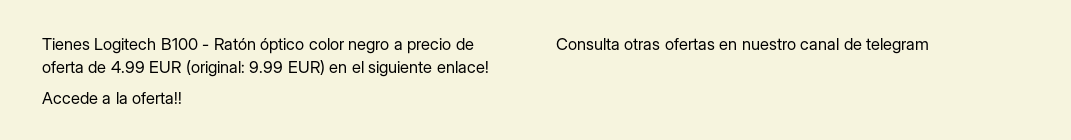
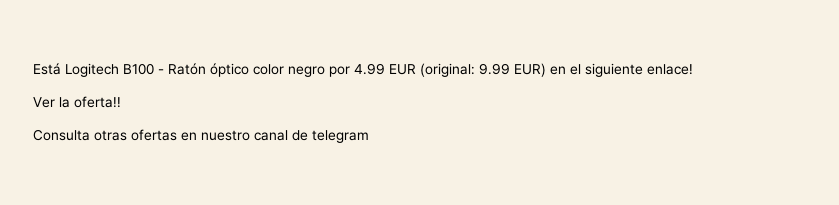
- Tienes Logitech B100 - Ratón óptico color negro a precio de oferta de 4.99 EUR (original: 9.99 EUR) en el siguiente enlace!
+ Está Logitech B100 - Ratón óptico color negro por 4.99 EUR (original: 9.99 EUR) en el siguiente enlace!
- Accede a la oferta!!
+ Ver la oferta!!

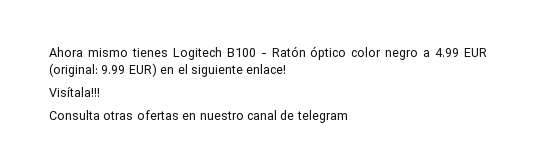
- Está Logitech B100 - Ratón óptico color negro por 4.99 EUR (original: 9.99 EUR) en el siguiente enlace!
+ Ahora mismo tienes Logitech B100 - Ratón óptico color negro a 4.99 EUR (original: 9.99 EUR) en el siguiente enlace!
- Ver la oferta!!
+ Visítala!!!

